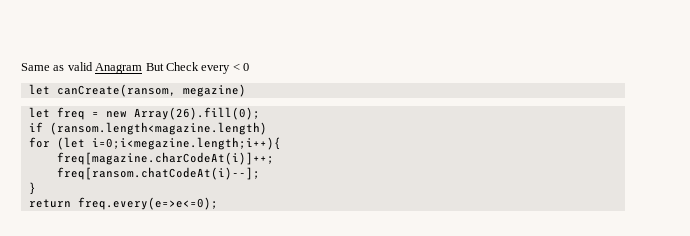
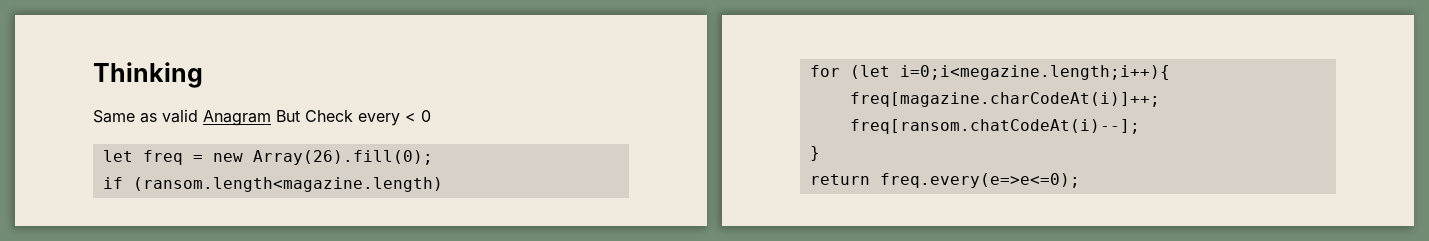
+ Thinking
- let canCreate(ransom, megazine)

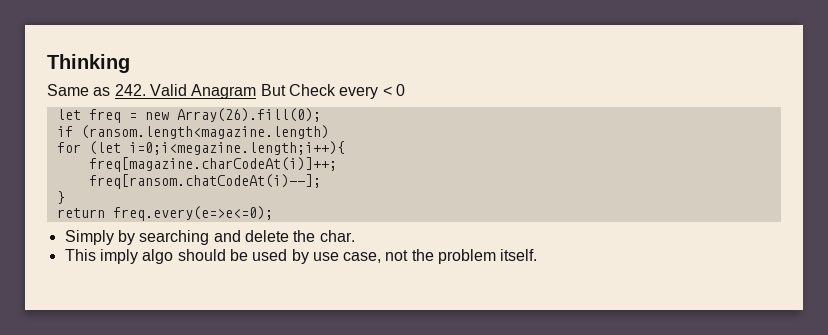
- Same as valid Anagram But Check every < 0
+ Same as 242. Valid Anagram But Check every < 0
+ Simply by searching and delete the char.
+ This imply algo should be used by use case, not the problem itself.

